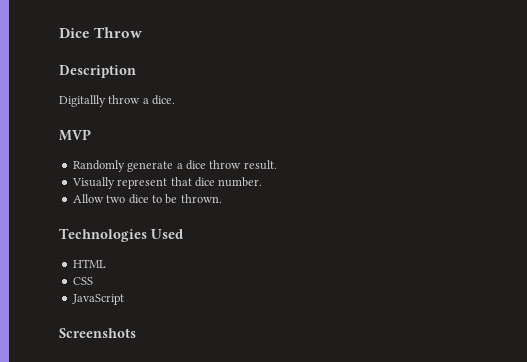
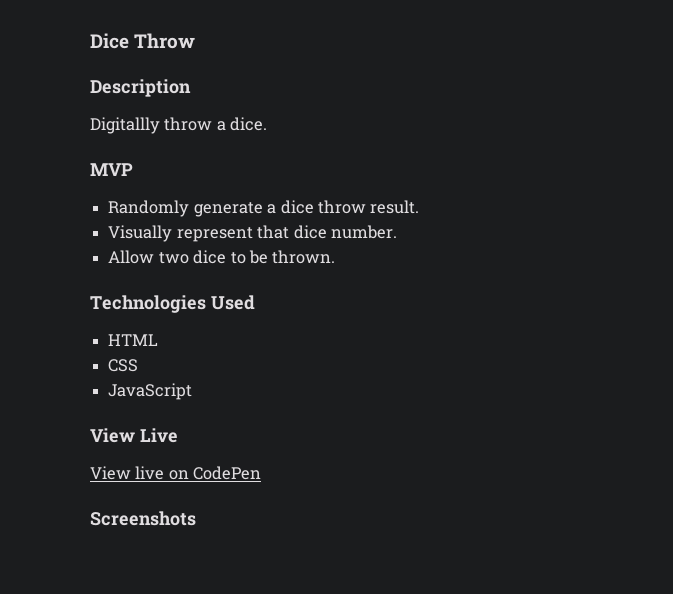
+ View Live
+ View live on CodePen

